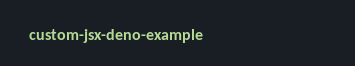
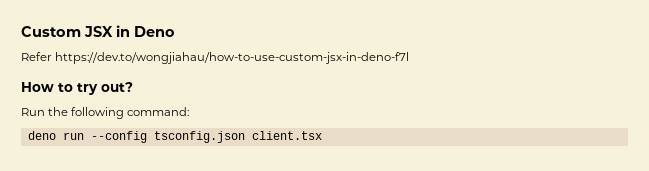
- custom-jsx-deno-example
+ Custom JSX in Deno
+ Refer https://dev.to/wongjiahau/how-to-use-custom-jsx-in-deno-f7l
+ How to try out?
+ Run the following command:
+ deno run --config tsconfig.json client.tsx

